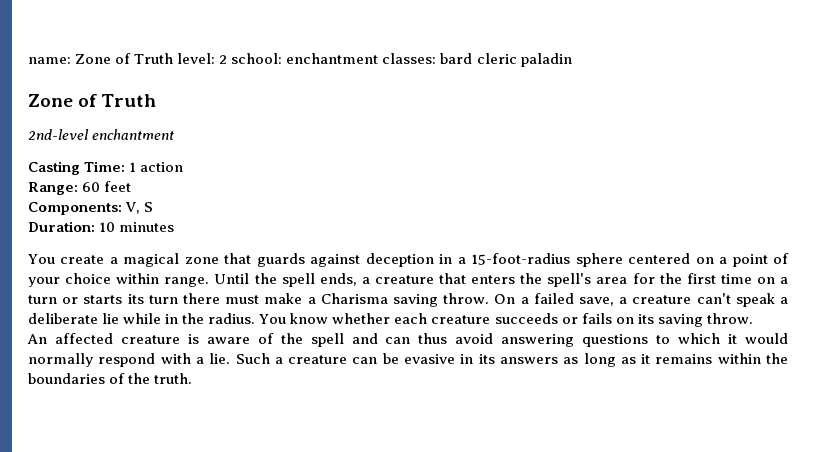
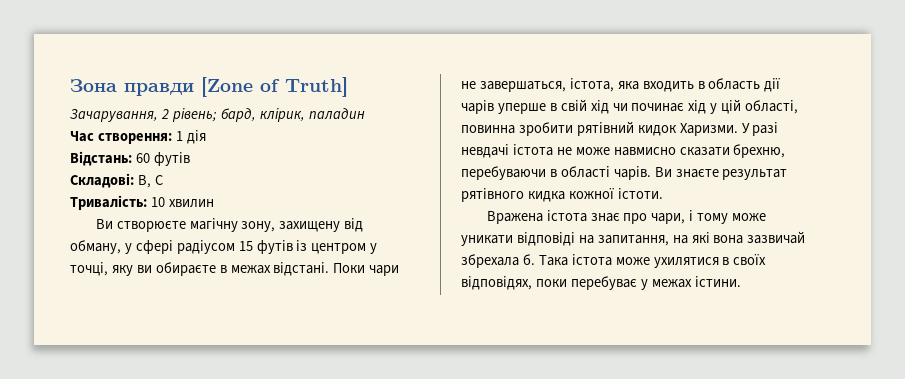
- name: Zone of Truth level: 2 school: enchantment classes: bard cleric paladin
- Zone of Truth
- 2nd-level enchantment
- Casting Time: 1 action
- Range: 60 feet
- Components: V, S
- Duration: 10 minutes
- You create a magical zone that guards against deception in a 15-foot-radius sphere centered on a point of your choice within range. Until the spell ends, a creature that enters the spell's area for the first time on a turn or starts its turn there must make a Charisma saving throw. On a failed save, a creature can't speak a deliberate lie while in the radius. You know whether each creature succeeds or fails on its saving throw.
- An affected creature is aware of the spell and can thus avoid answering questions to which it would normally respond with a lie. Such a creature can be evasive in its answers as long as it remains within the boundaries of the truth.
+ Зона правди [Zone of Truth]
+ Зачарування, 2 рівень; бард, клірик, паладин
+ Час створення: 1 дія
+ Відстань: 60 футів
+ Складові: В, С
+ Тривалість: 10 хвилин
+ Ви створюєте магічну зону, захищену від обману, у сфері радіусом 15 футів із центром у точці, яку ви обираєте в межах відстані. Поки чари не завершаться, істота, яка входить в область дії чарів уперше в свій хід чи починає хід у цій області, повинна зробити рятівний кидок Харизми. У разі невдачі істота не може навмисно сказати брехню, перебуваючи в області чарів. Ви знаєте результат рятівного кидка кожної істоти.
+ Вражена істота знає про чари, і тому може уникати відповіді на запитання, на які вона зазвичай збрехала б. Така істота може ухилятися в своїх відповідях, поки перебуває у межах істини.

